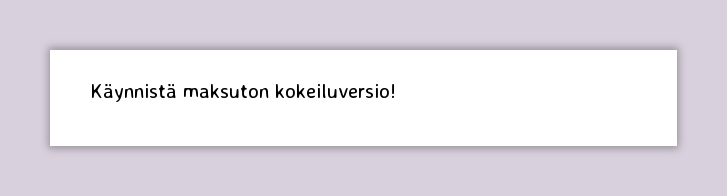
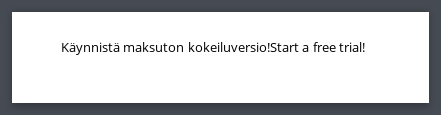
- Käynnistä maksuton kokeiluversio!
+ Käynnistä maksuton kokeiluversio!Start a free trial!

